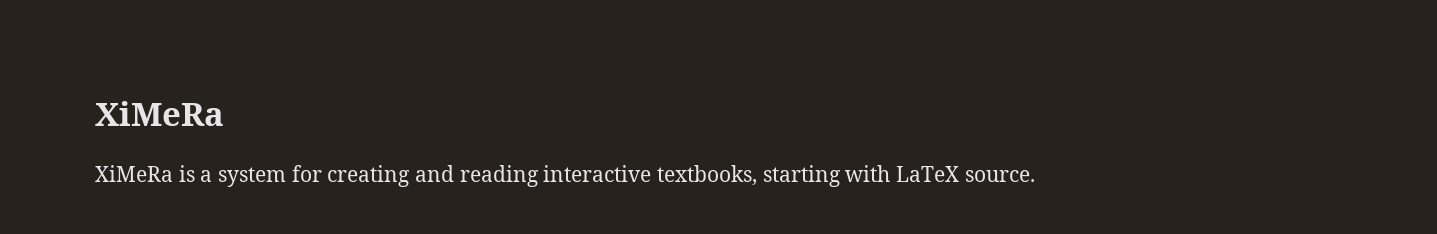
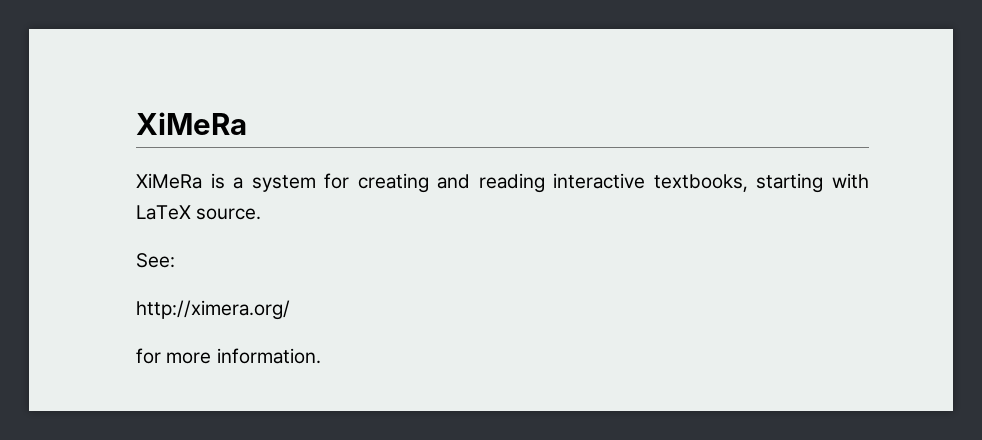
+ See:
+ http://ximera.org/
+ for more information.

